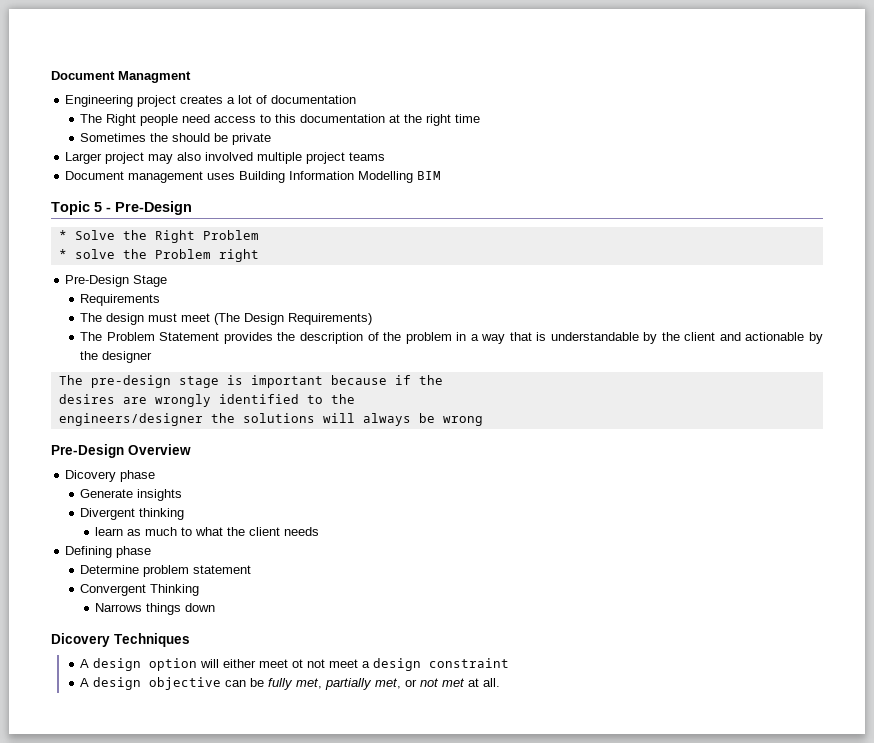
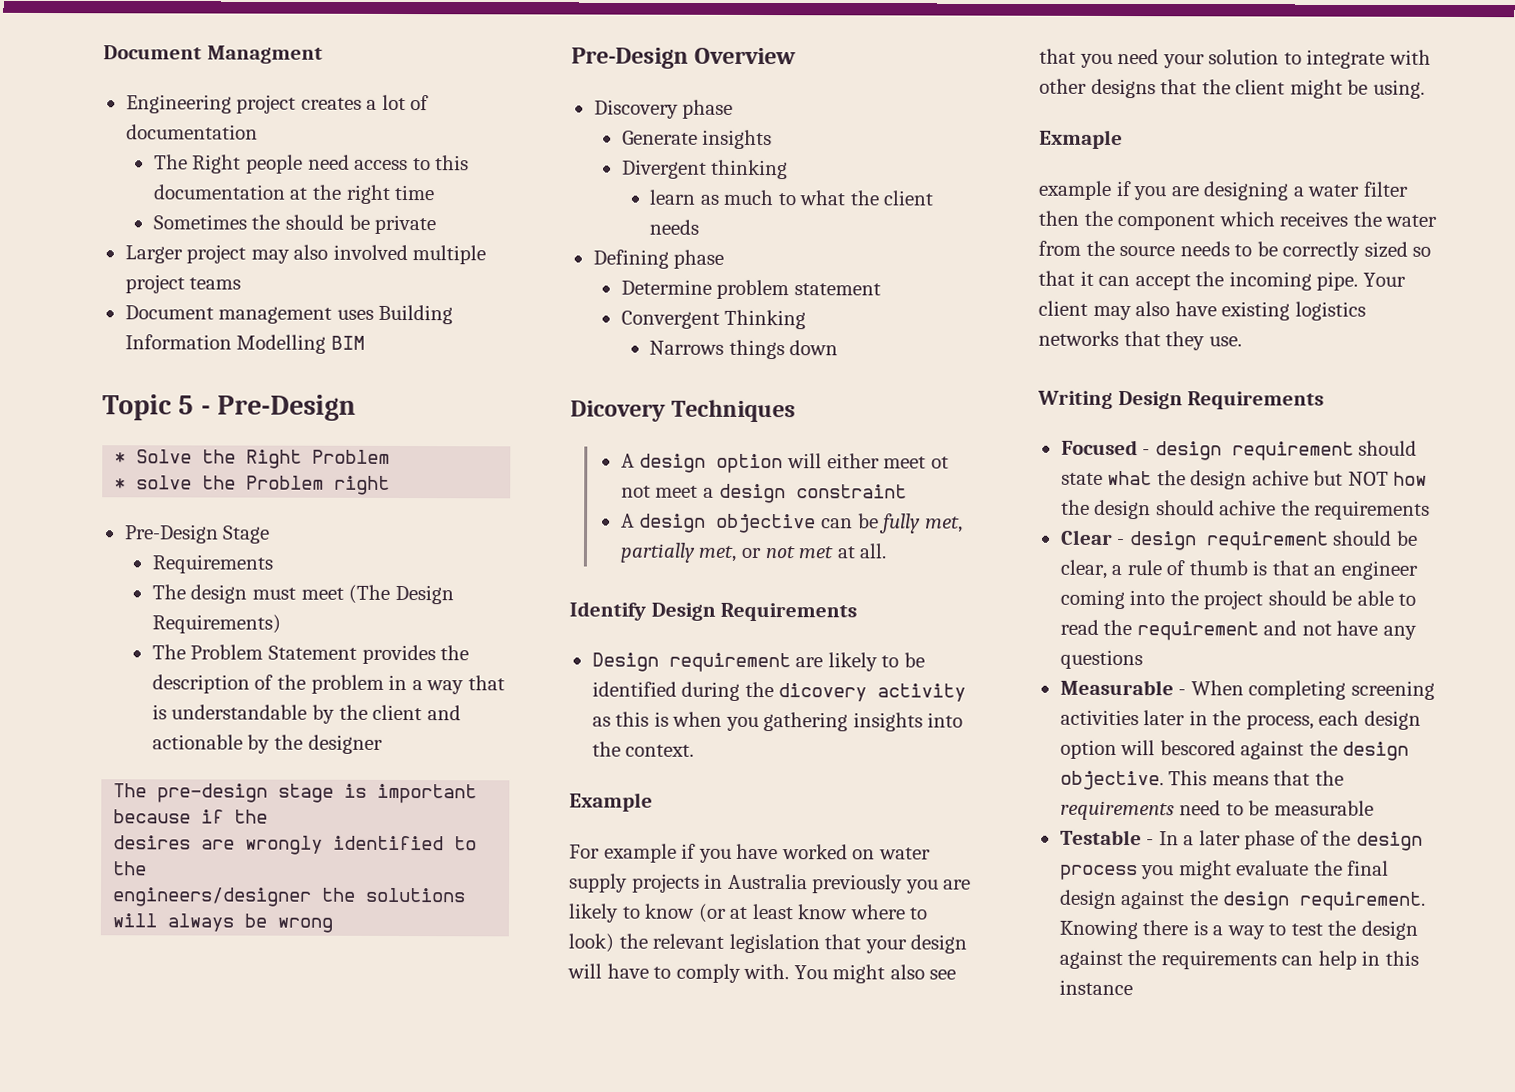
- Dicovery phase
+ Discovery phase
+ Identify Design Requirements
+ Design requirement are likely to be identified during the dicovery activity as this is when you gathering insights into the context.
+ Example
+ For example if you have worked on water supply projects in Australia previously you are likely to know (or at least know where to look) the relevant legislation that your design will have to comply with. You might also see that you need your solution to integrate with other designs that the client might be using.
+ Exmaple
+ example if you are designing a water filter then the component which receives the water from the source needs to be correctly sized so that it can accept the incoming pipe. Your client may also have existing logistics networks that they use.
+ Writing Design Requirements
+ Focused - design requirement should state what the design achive but NOT how the design should achive the requirements
+ Clear - design requirement should be clear, a rule of thumb is that an engineer coming into the project should be able to read the requirement and not have any questions
+ Measurable - When completing screening activities later in the process, each design option will bescored against the design objective. This means that the requirements need to be measurable
+ Testable - In a later phase of the design process you might evaluate the final design against the design requirement. Knowing there is a way to test the design against the requirements can help in this instance

